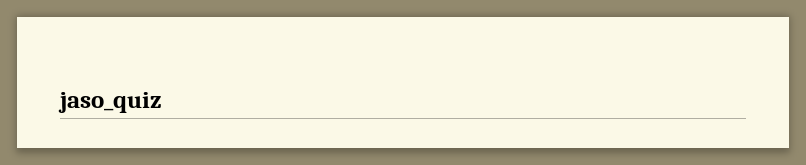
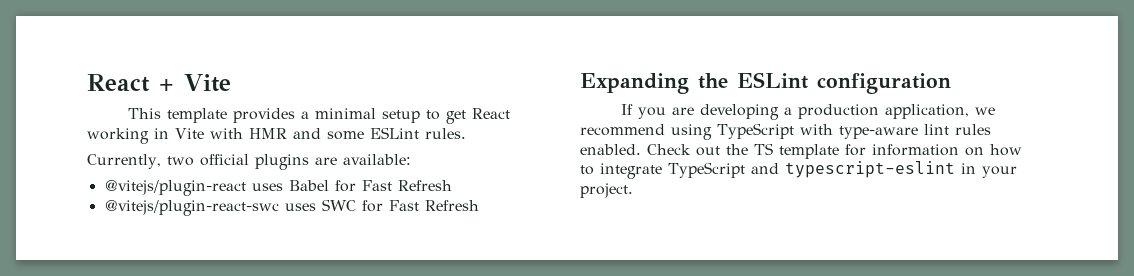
- jaso_quiz
+ React + Vite
+ This template provides a minimal setup to get React working in Vite with HMR and some ESLint rules.
+ Currently, two official plugins are available:
+ @vitejs/plugin-react uses Babel for Fast Refresh
+ @vitejs/plugin-react-swc uses SWC for Fast Refresh
+ Expanding the ESLint configuration
+ If you are developing a production application, we recommend using TypeScript with type-aware lint rules enabled. Check out the TS template for information on how to integrate TypeScript and typescript-eslint in your project.

